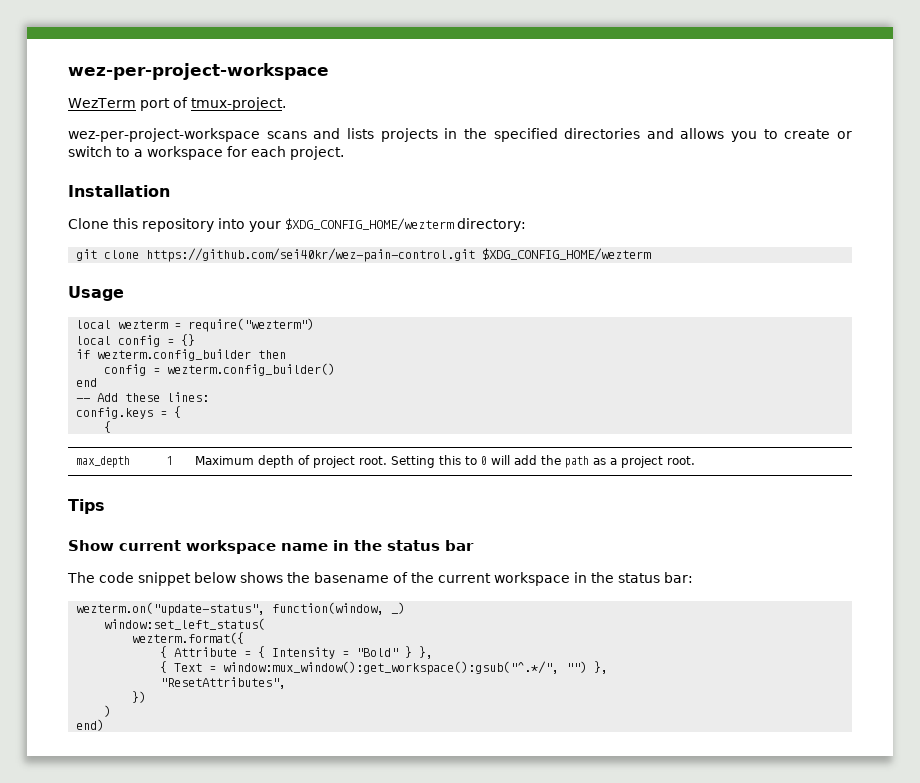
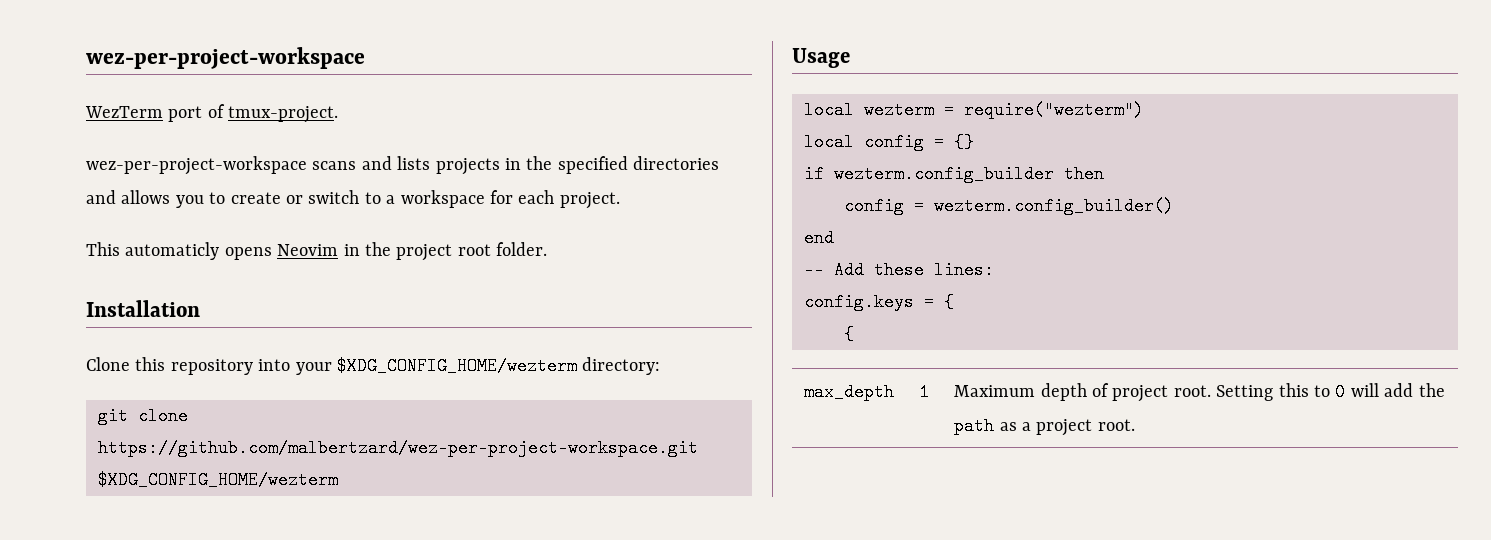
+ This automaticly opens Neovim in the project root folder.
- git clone https://github.com/sei40kr/wez-pain-control.git $XDG_CONFIG_HOME/wezterm
+ git clone https://github.com/malbertzard/wez-per-project-workspace.git $XDG_CONFIG_HOME/wezterm
- Tips
- Show current workspace name in the status bar
- The code snippet below shows the basename of the current workspace in the status bar:
- wezterm.on("update-status", function(window, _)
- window:set_left_status(
- wezterm.format({
- { Attribute = { Intensity = "Bold" } },
- { Text = window:mux_window():get_workspace():gsub("^.*/", "") },
- "ResetAttributes",
- })
- )
- end)

